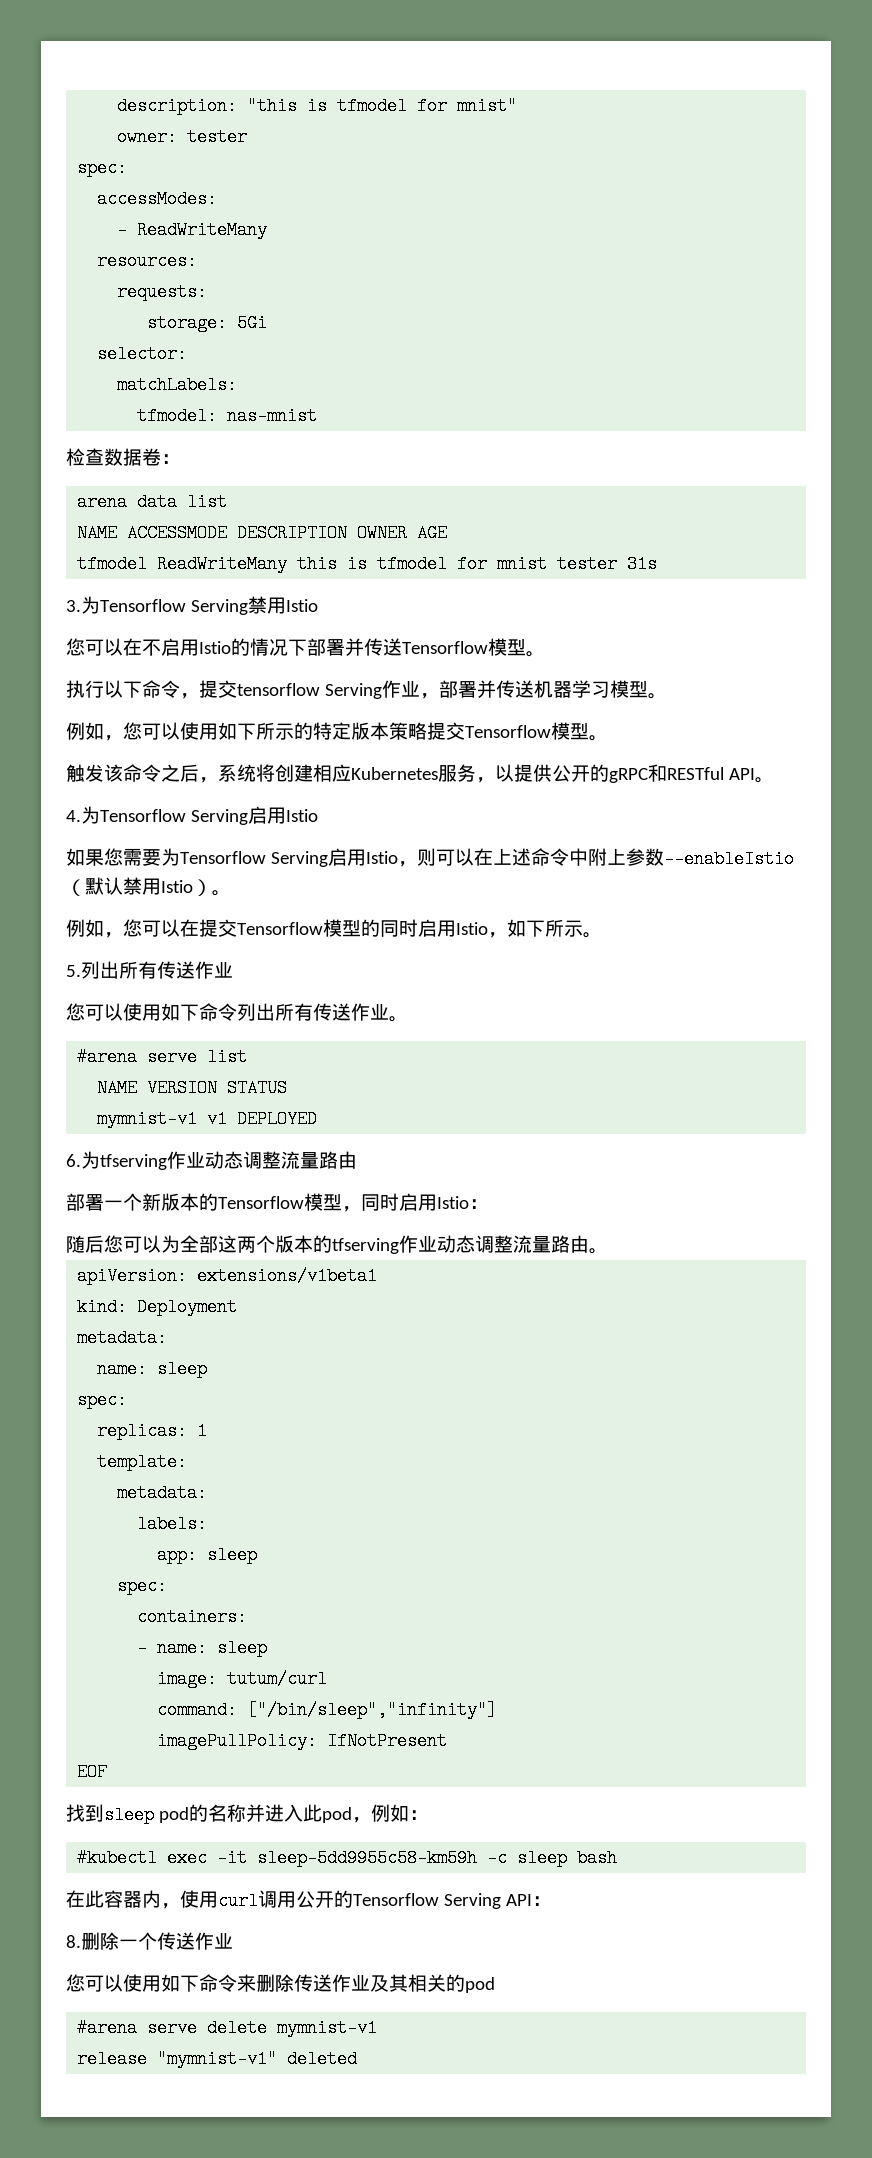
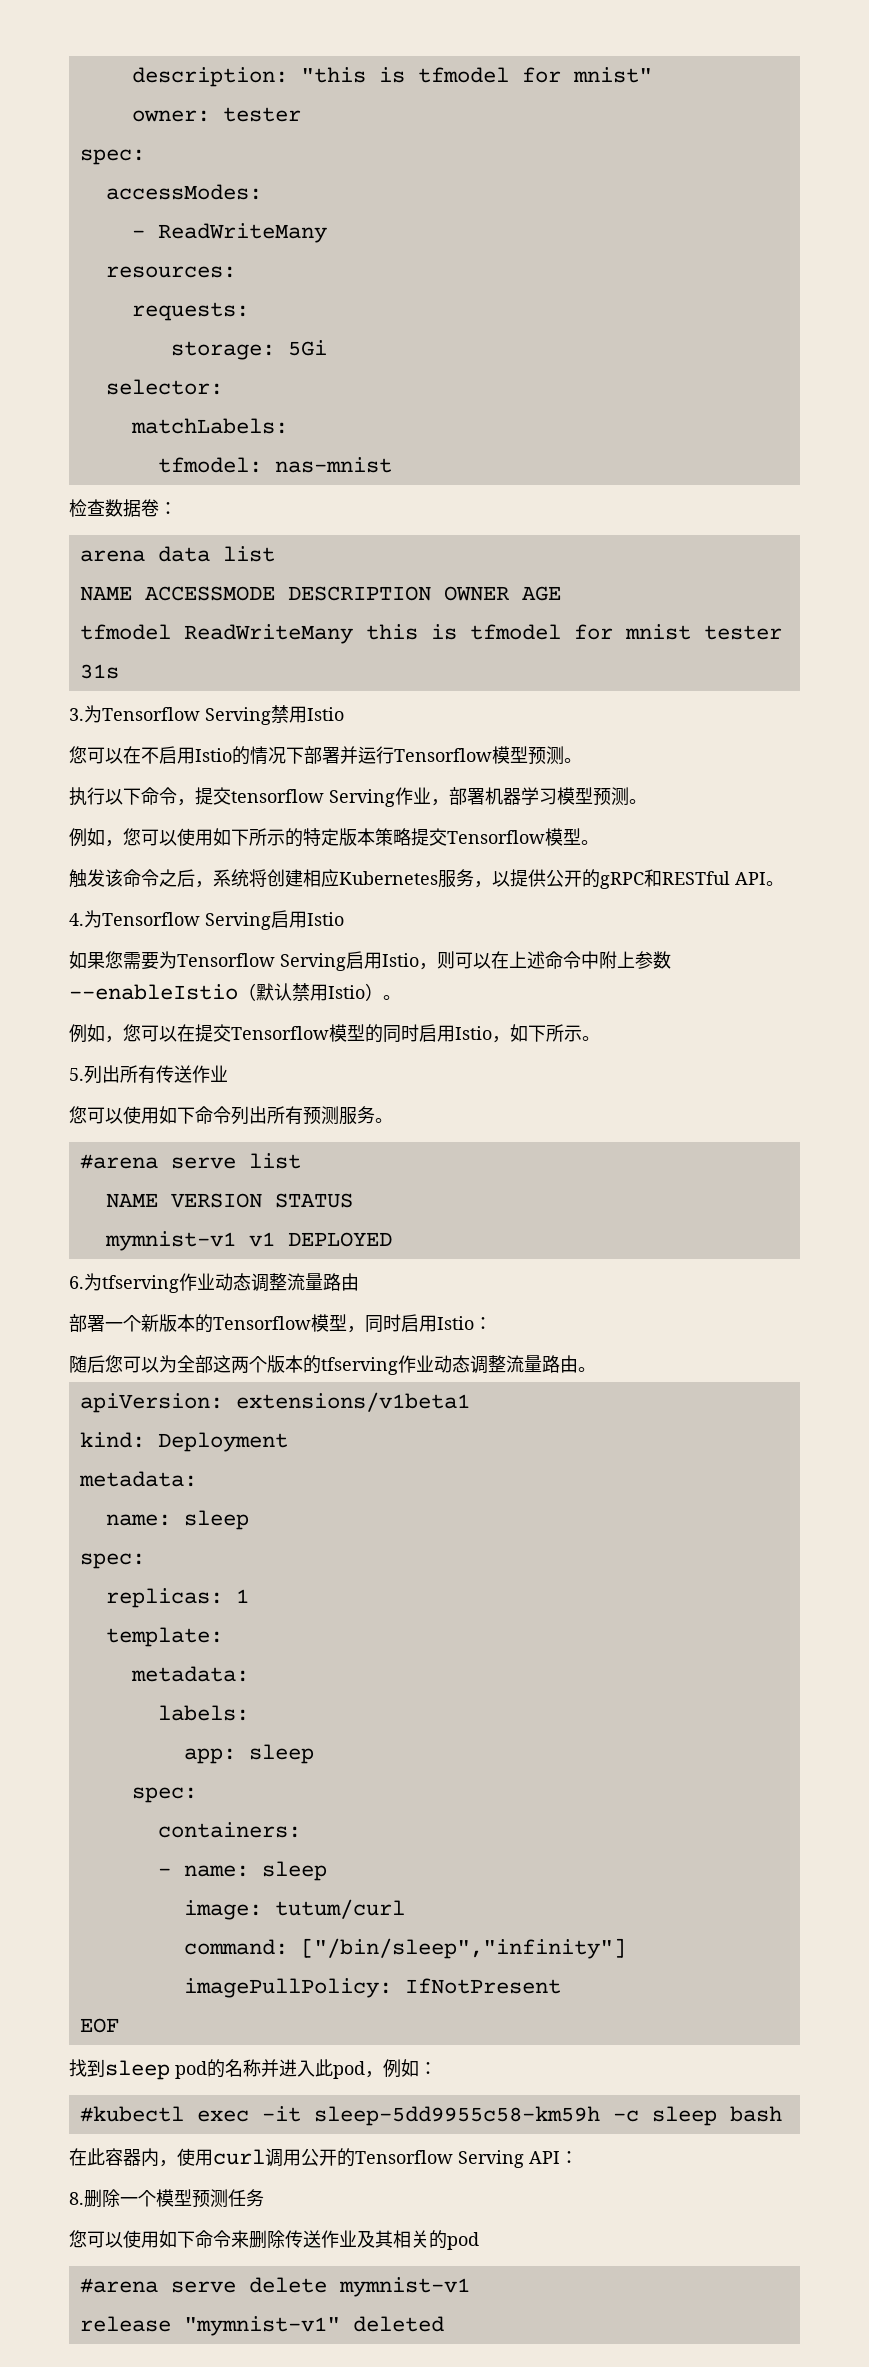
- 您可以在不启用Istio的情况下部署并传送Tensorflow模型。
+ 您可以在不启用Istio的情况下部署并运行Tensorflow模型预测。
- 执行以下命令，提交tensorflow Serving作业，部署并传送机器学习模型。
+ 执行以下命令，提交tensorflow Serving作业，部署机器学习模型预测。
- 您可以使用如下命令列出所有传送作业。
+ 您可以使用如下命令列出所有预测服务。
- 8.删除一个传送作业
+ 8.删除一个模型预测任务

